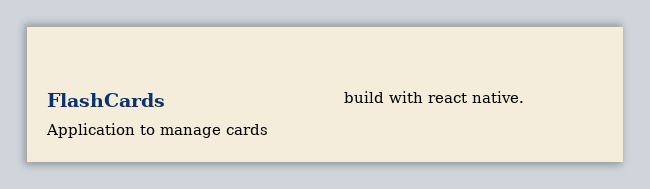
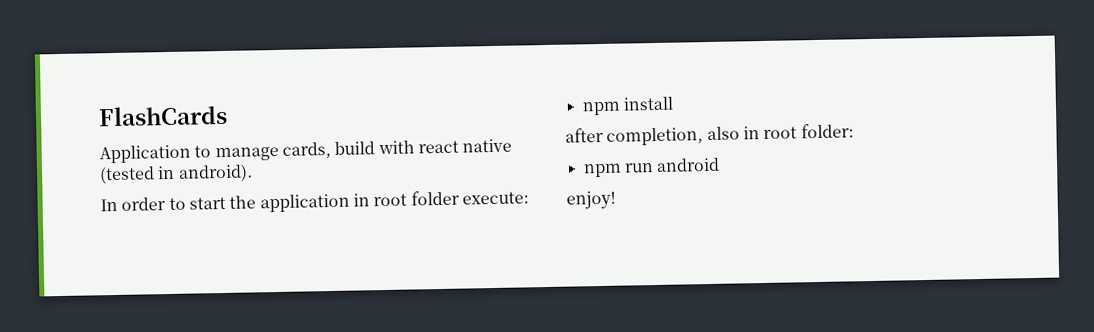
- Application to manage cards build with react native.
+ Application to manage cards, build with react native (tested in android).
+ In order to start the application in root folder execute:
+ npm install
+ after completion, also in root folder:
+ npm run android
+ enjoy!

